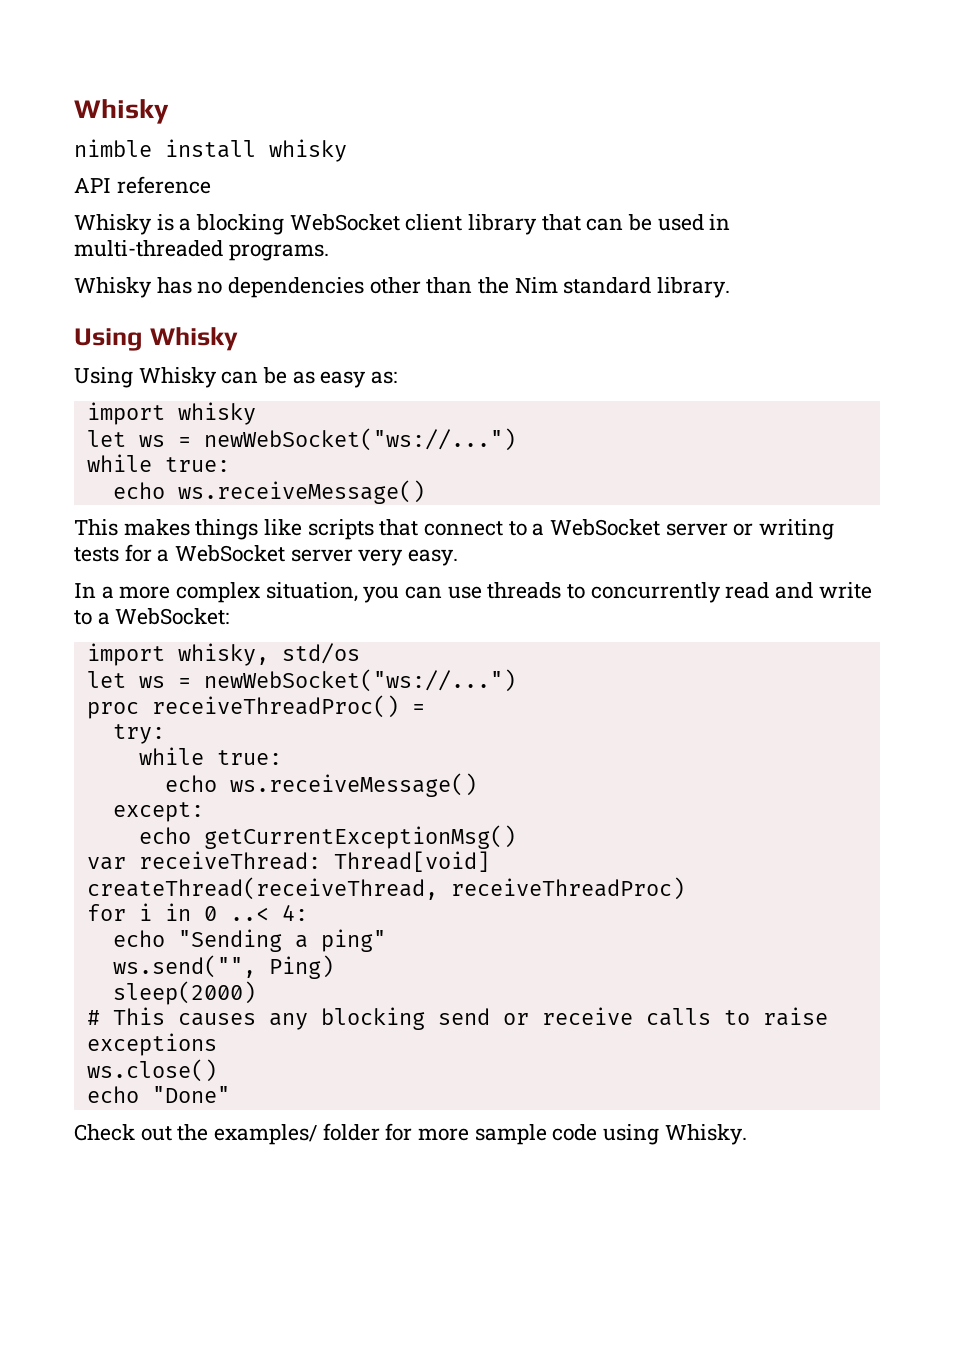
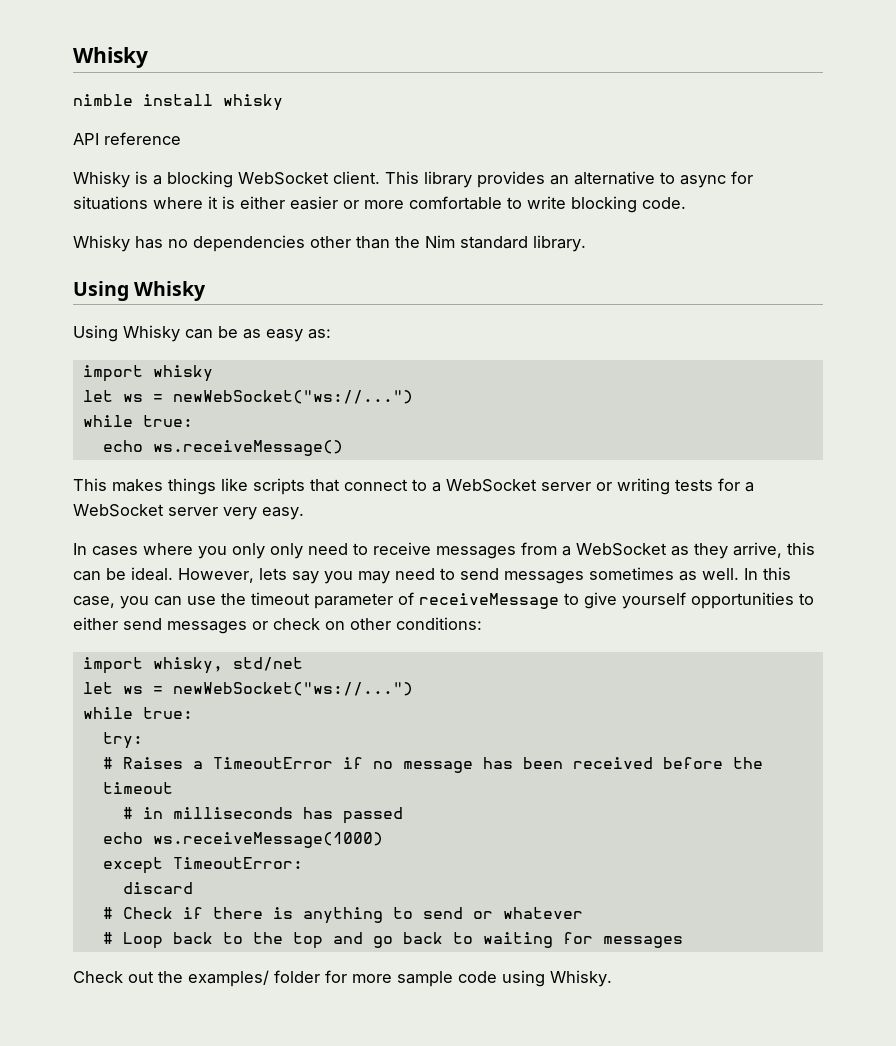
- Whisky is a blocking WebSocket client library that can be used in multi-threaded programs.
+ Whisky is a blocking WebSocket client. This library provides an alternative to async for situations where it is either easier or more comfortable to write blocking code.
- In a more complex situation, you can use threads to concurrently read and write to a WebSocket:
+ In cases where you only only need to receive messages from a WebSocket as they arrive, this can be ideal. However, lets say you may need to send messages sometimes as well. In this case, you can use the timeout parameter of receiveMessage to give yourself opportunities to either send messages or check on other conditions:
- import whisky, std/os
+ import whisky, std/net
  let ws = newWebSocket("ws://...")
- proc receiveThreadProc() =
+ while true:
  try:
- while true:
- echo ws.receiveMessage()
- except:
- echo getCurrentExceptionMsg()
- var receiveThread: Thread[void]
- createThread(receiveThread, receiveThreadProc)
- for i in 0 ..< 4:
- echo "Sending a ping"
- ws.send("", Ping)
- sleep(2000)
- # This causes any blocking send or receive calls to raise exceptions
- ws.close()
- echo "Done"
+ # Raises a TimeoutError if no message has been received before the timeout
+ # in milliseconds has passed
+ echo ws.receiveMessage(1000)
+ except TimeoutError:
+ discard
+ # Check if there is anything to send or whatever
+ # Loop back to the top and go back to waiting for messages

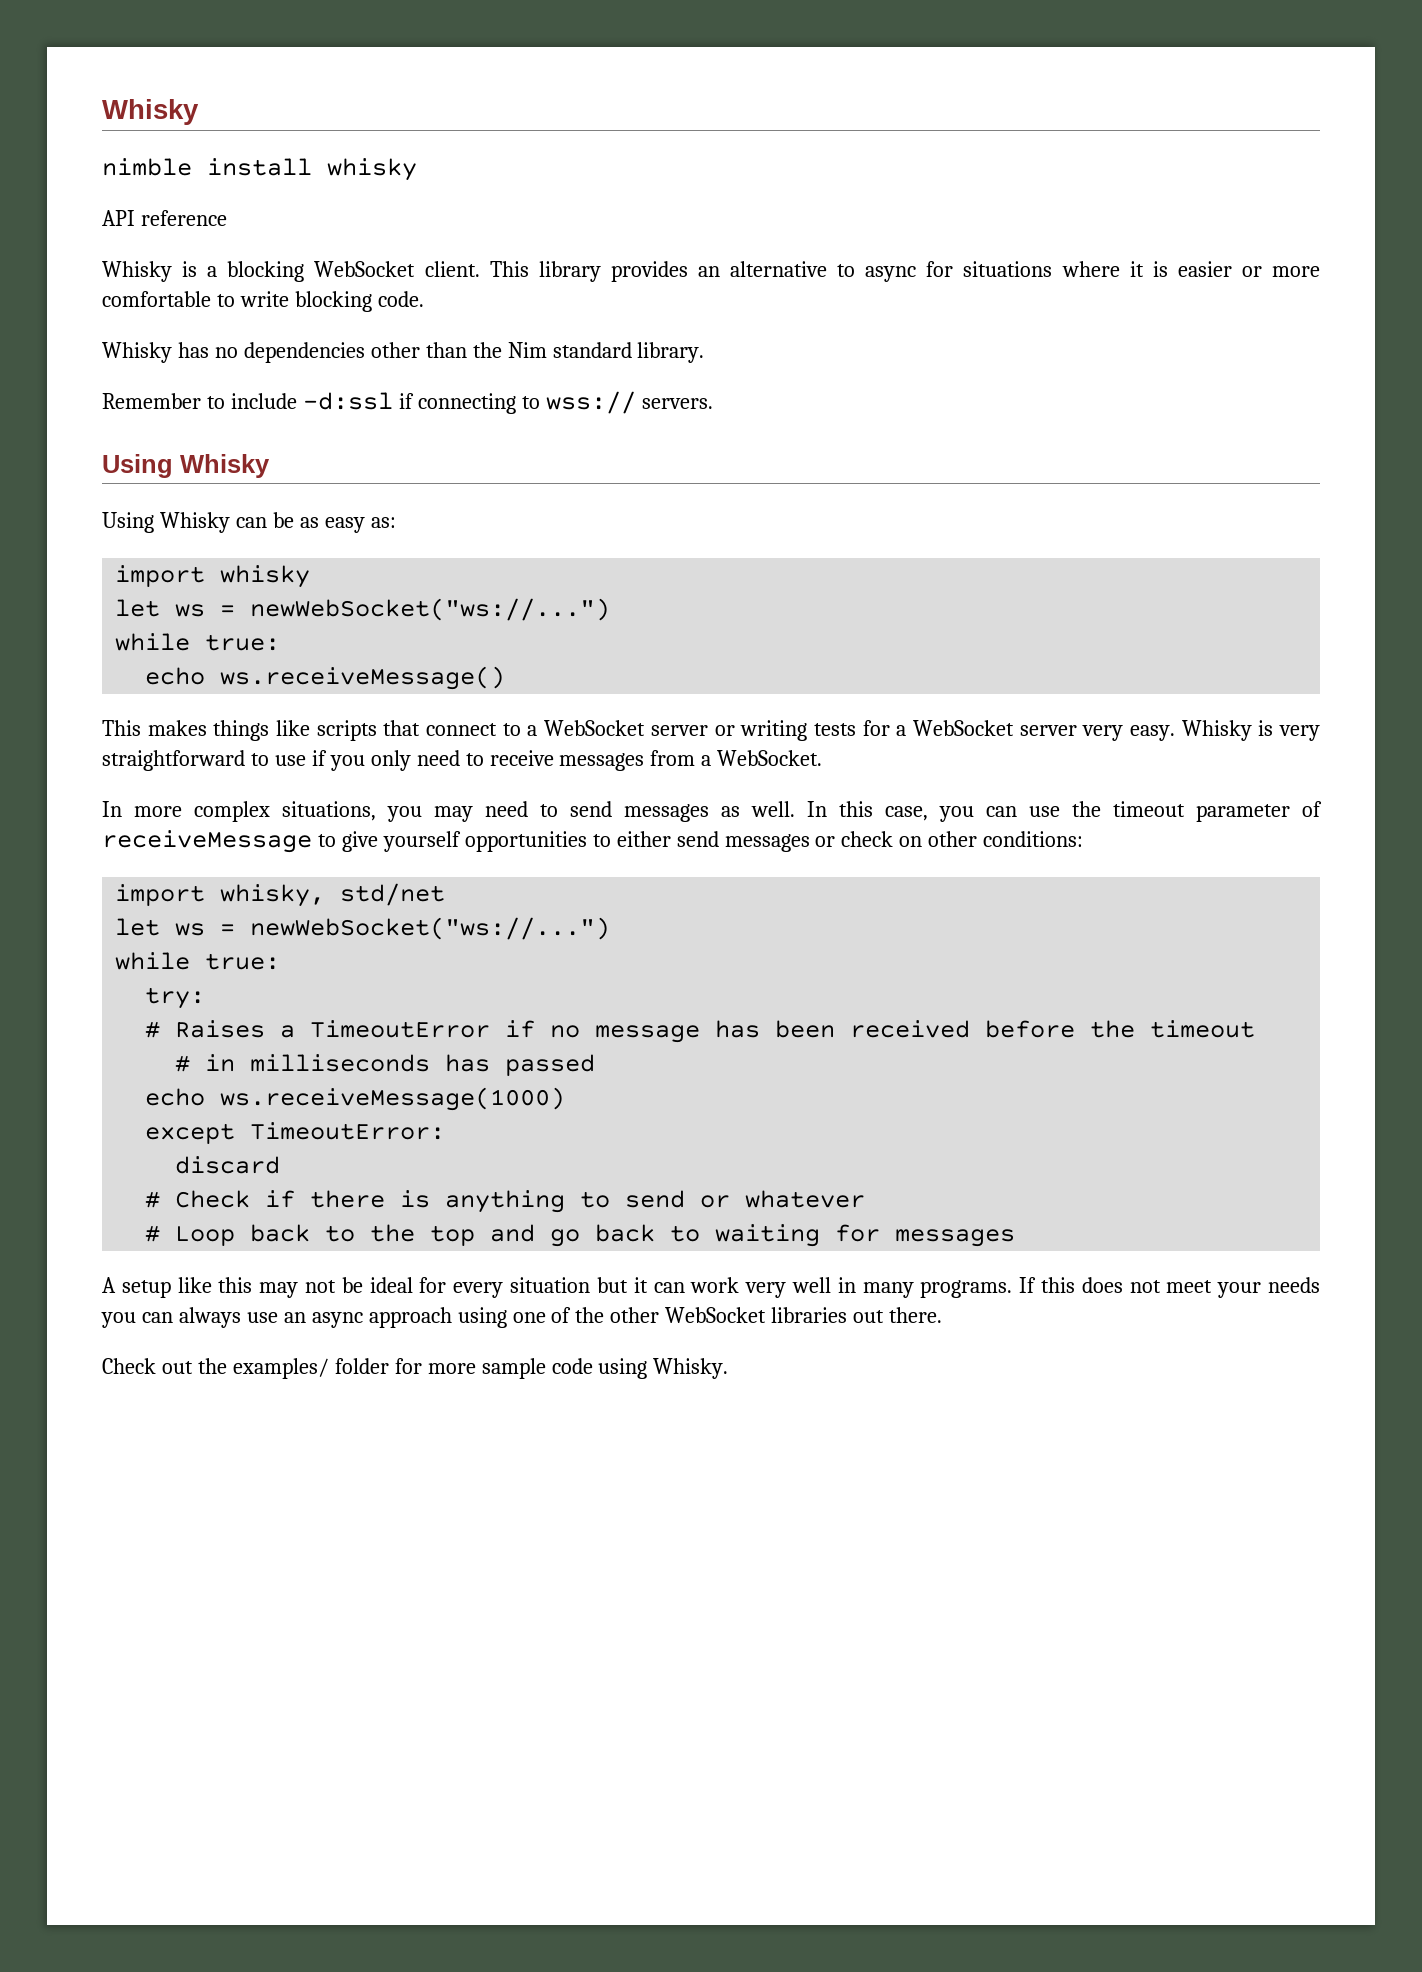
- This library provides an alternative to async for situations where it is either easier or more comfortable to write blocking code.
+ This library provides an alternative to async for situations where it is easier or more comfortable to write blocking code.
+ Remember to include -d:ssl if connecting to wss:// servers.
- This makes things like scripts that connect to a WebSocket server or writing tests for a WebSocket server very easy.
- In cases where you only only need to receive messages from a WebSocket as they arrive, this can be ideal. However, lets say you may need to send messages sometimes as well.
+ This makes things like scripts that connect to a WebSocket server or writing tests for a WebSocket server very easy. Whisky is very straightforward to use if you only need to receive messages from a WebSocket.
+ In more complex situations, you may need to send messages as well.
+ A setup like this may not be ideal for every situation but it can work very well in many programs. If this does not meet your needs you can always use an async approach using one of the other WebSocket libraries out there.

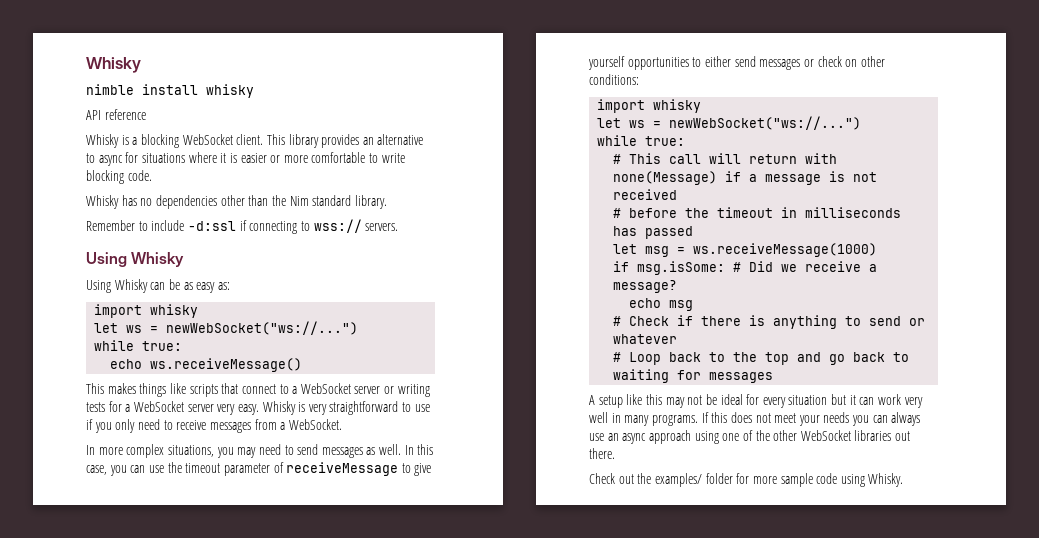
  In this case, you can use the timeout parameter of receiveMessage to give yourself opportunities to either send messages or check on other conditions:
- import whisky, std/net
+ import whisky
  let ws = newWebSocket("ws://...")
  while true:
- try:
- # Raises a TimeoutError if no message has been received before the timeout
- # in milliseconds has passed
+ # This call will return with none(Message) if a message is not received
+ # before the timeout in milliseconds has passed
- echo ws.receiveMessage(1000)
- except TimeoutError:
- discard
+ let msg = ws.receiveMessage(1000)
+ if msg.isSome: # Did we receive a message?
+ echo msg

